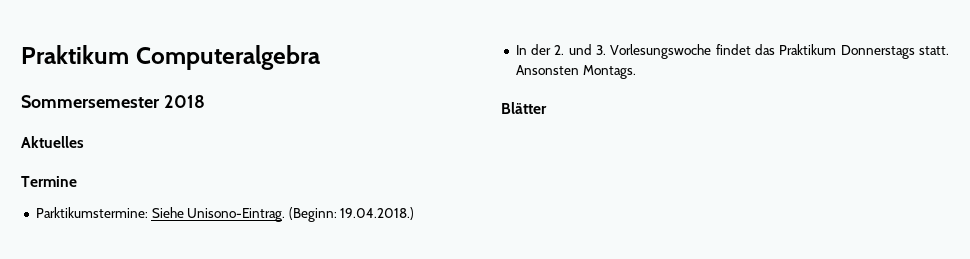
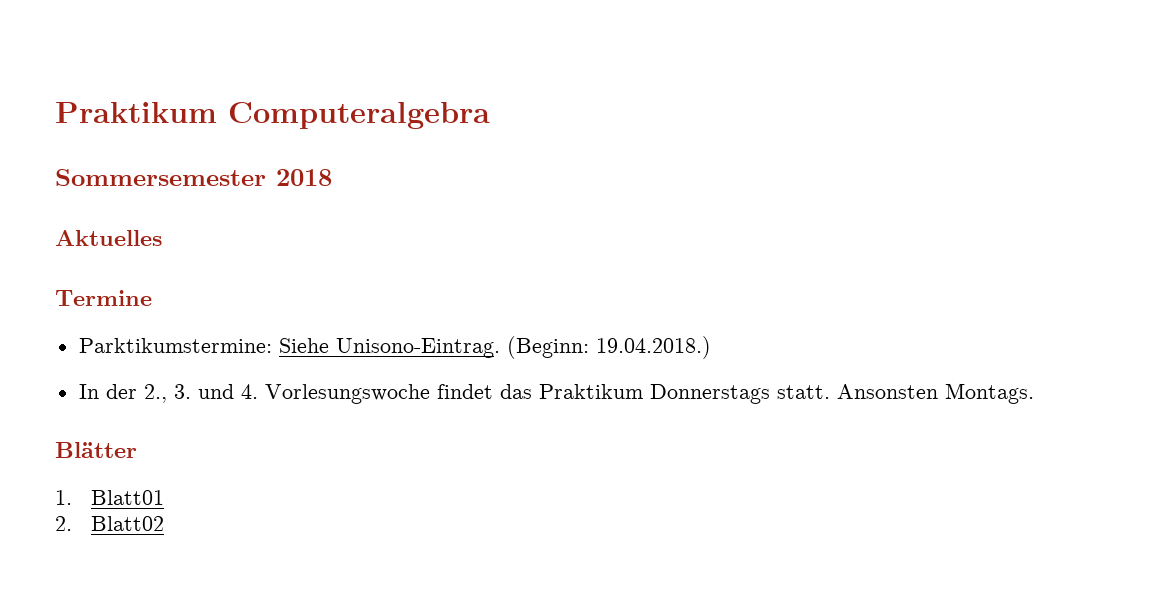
- In der 2. und 3. Vorlesungswoche findet das Praktikum Donnerstags statt.
+ In der 2., 3. und 4. Vorlesungswoche findet das Praktikum Donnerstags statt.
+ 1. Blatt01
+ 2. Blatt02

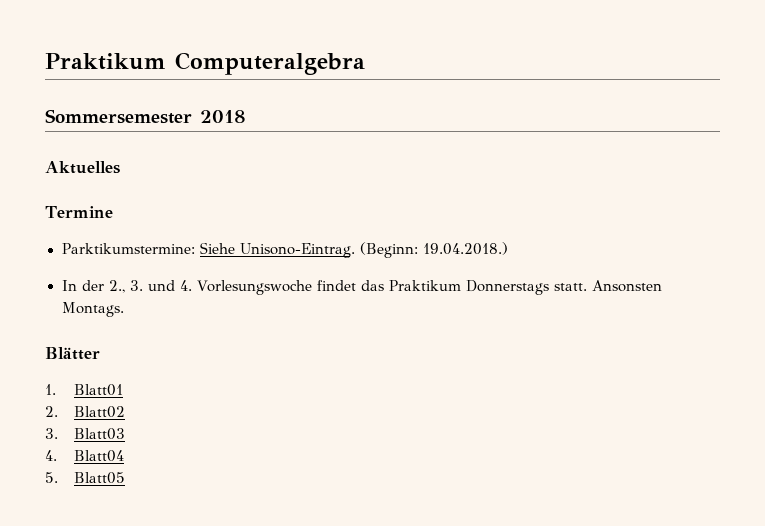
+ 3. Blatt03
+ 4. Blatt04
+ 5. Blatt05

